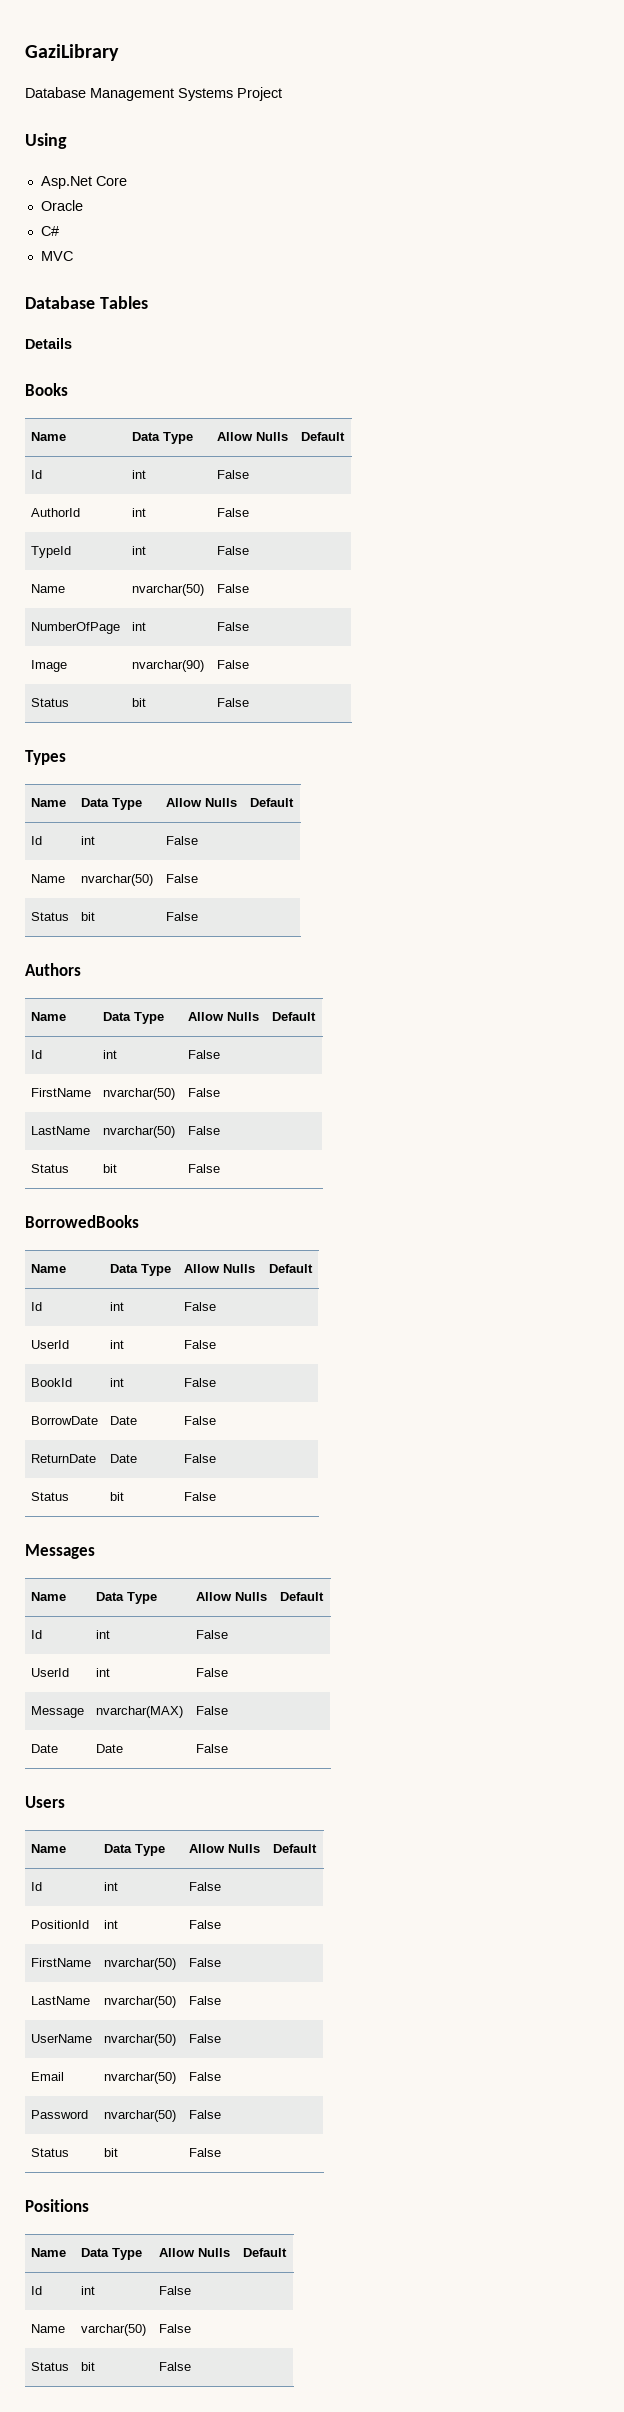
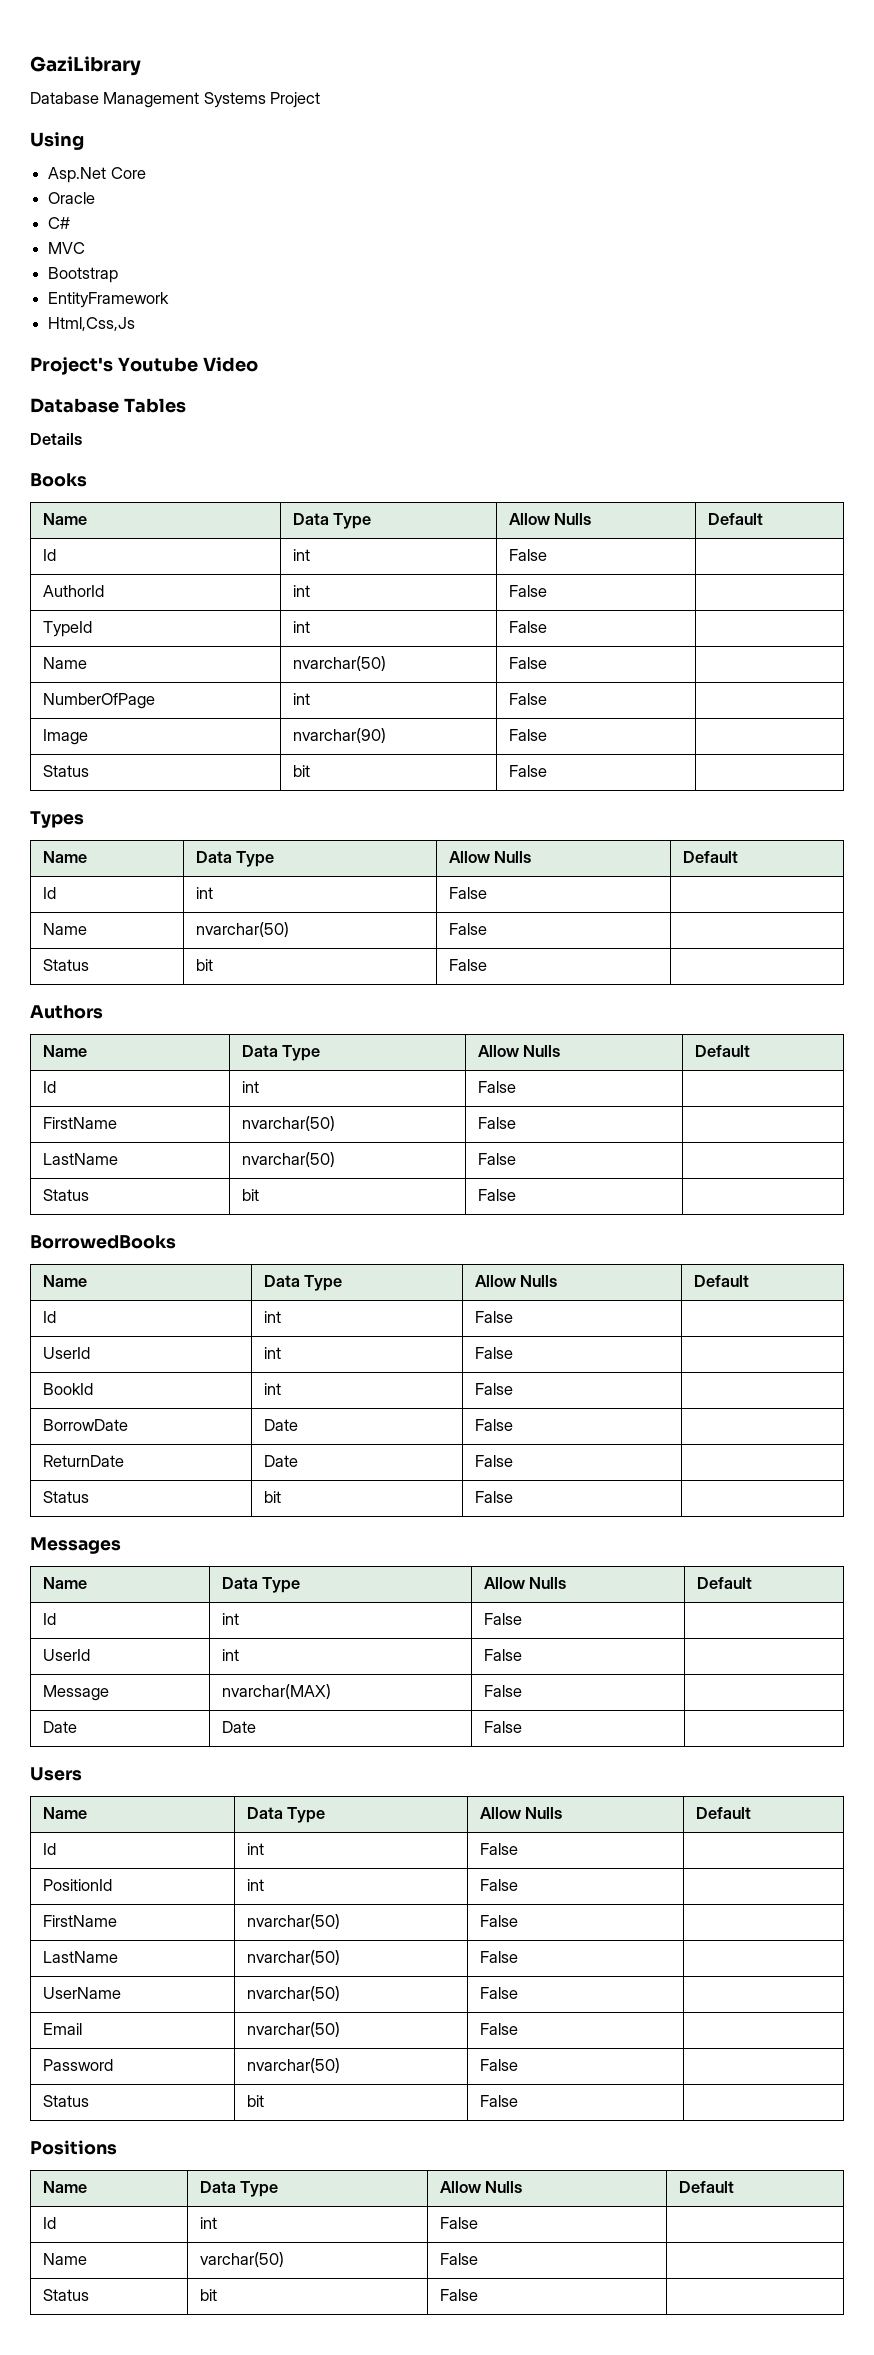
+ Bootstrap
+ EntityFramework
+ Html,Css,Js
+ Project's Youtube Video

